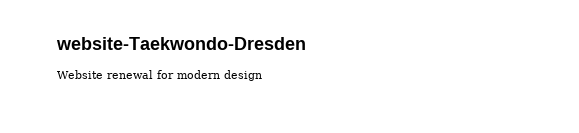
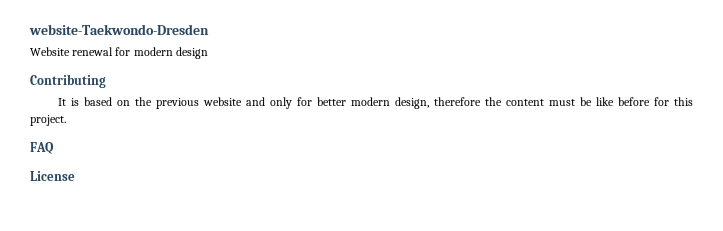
+ Contributing
+ It is based on the previous website and only for better modern design, therefore the content must be like before for this project.
+ FAQ
+ License

